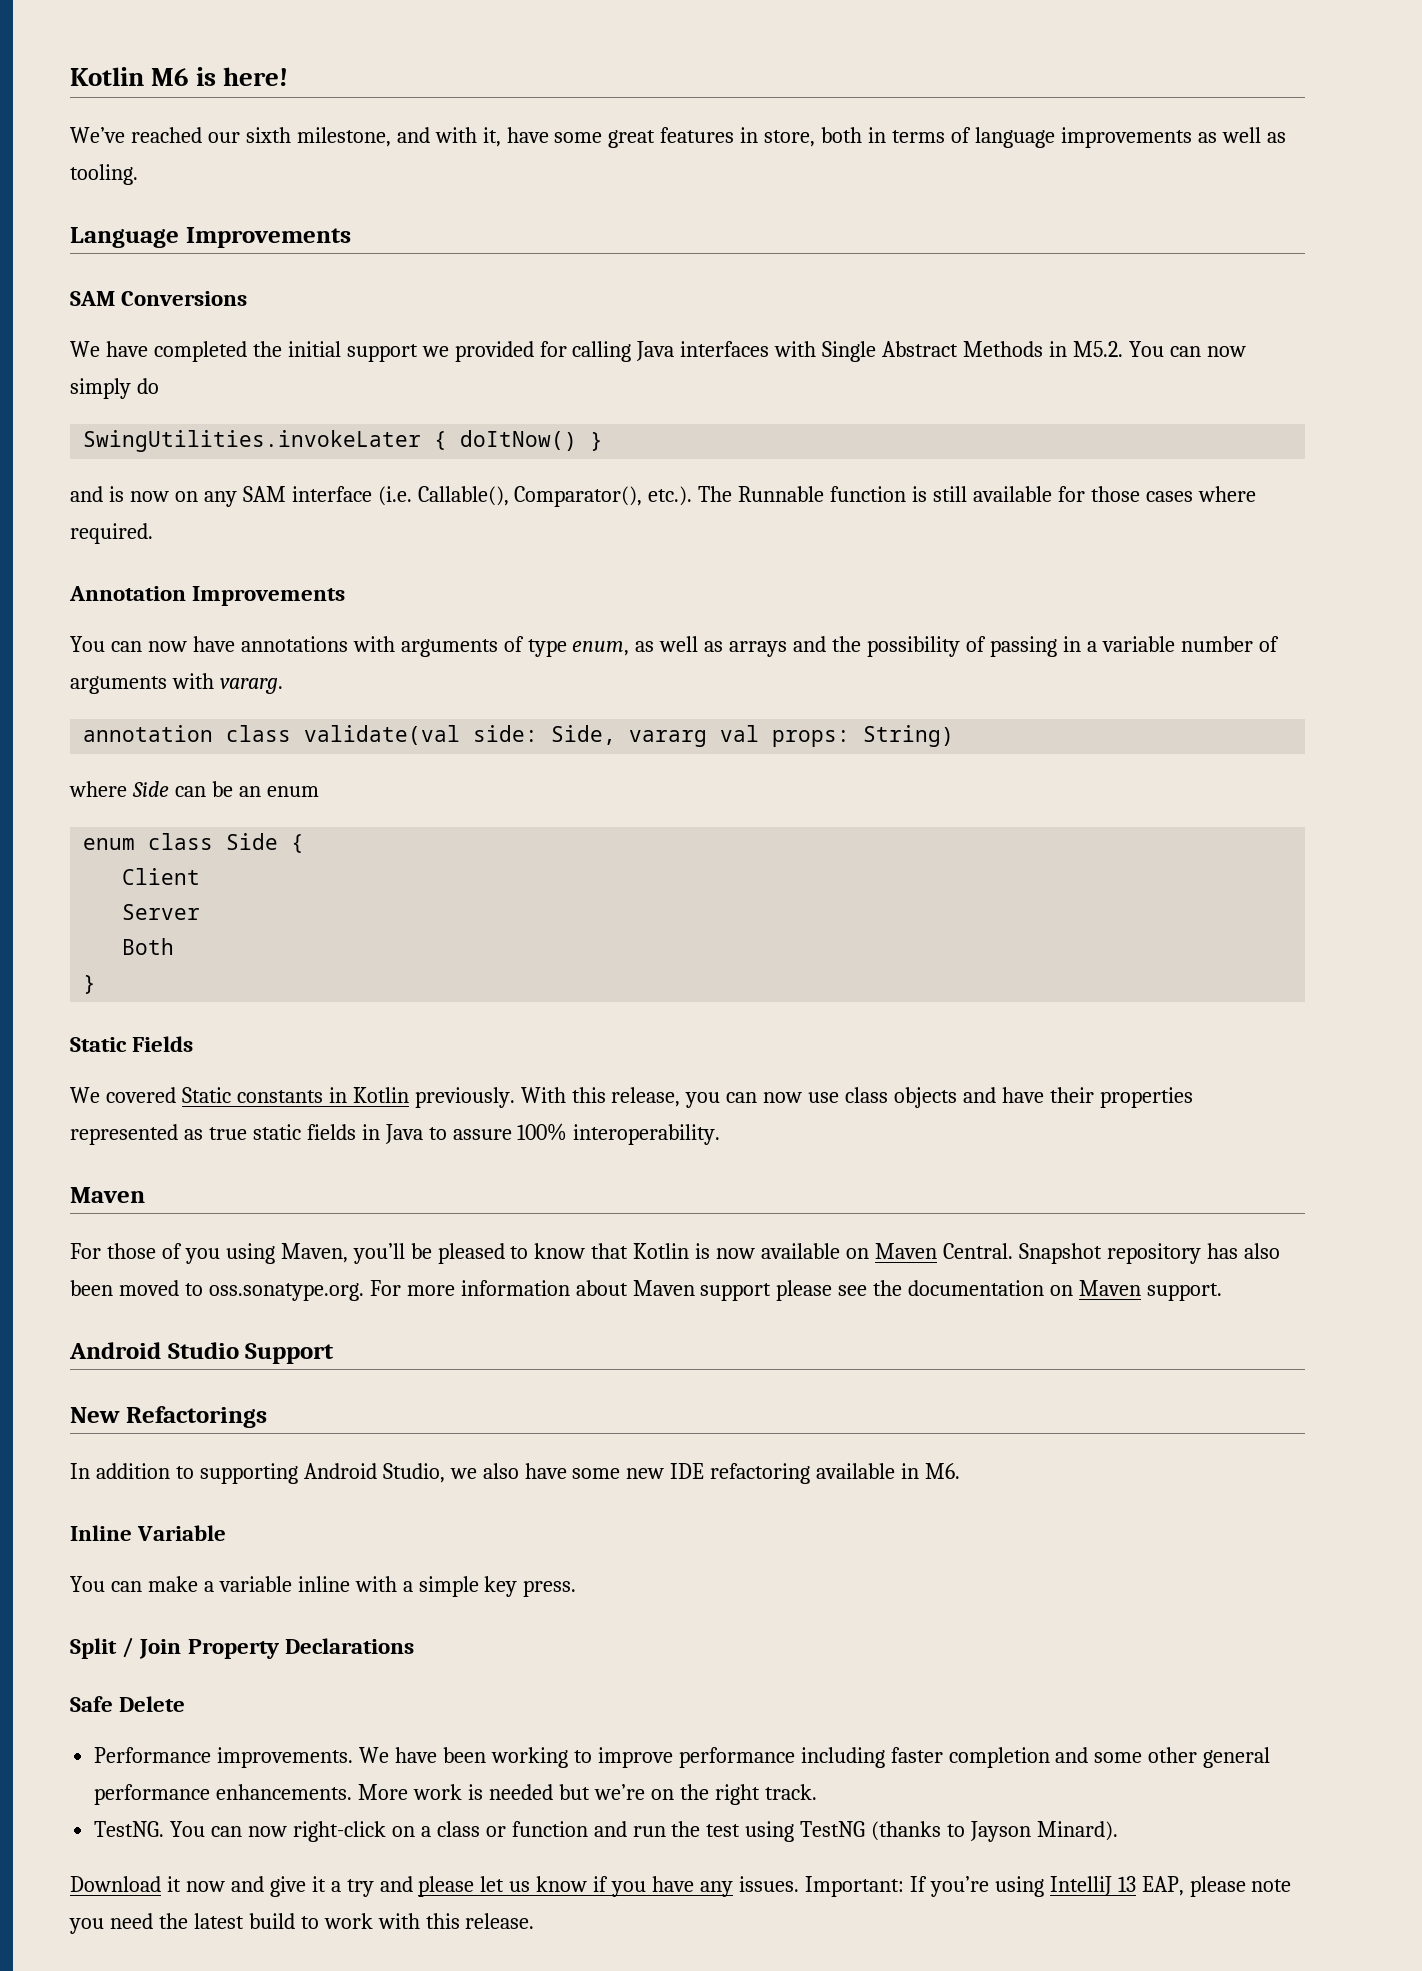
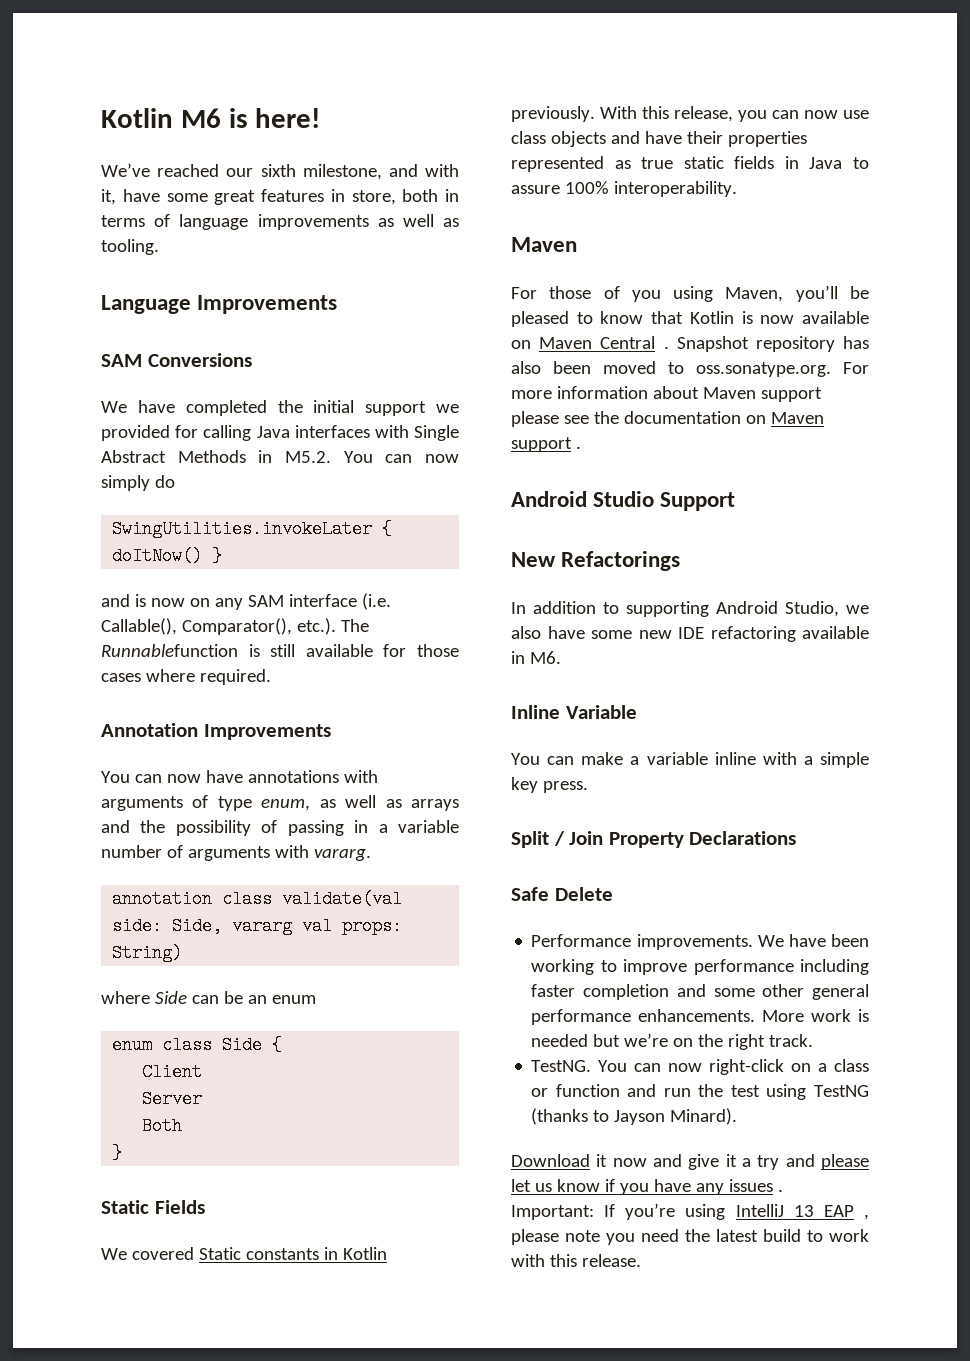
- and is now on any SAM interface (i.e. Callable(), Comparator(), etc.). The Runnable function is still available for those cases where required.
+ and is now on any SAM interface (i.e. Callable(), Comparator(), etc.). The Runnablefunction is still available for those cases where required.
- For those of you using Maven, you’ll be pleased to know that Kotlin is now available on Maven Central.
+ For those of you using Maven, you’ll be pleased to know that Kotlin is now available on Maven Central .
- Snapshot repository has also been moved to oss.sonatype.org. For more information about Maven support please see the documentation on Maven support.
+ Snapshot repository has also been moved to oss.sonatype.org. For more information about Maven support please see the documentation on Maven support .
- Download it now and give it a try and please let us know if you have any issues.
+ Download it now and give it a try and please let us know if you have any issues .
- Important: If you’re using IntelliJ 13 EAP, please note you need the latest build to work with this release.
+ Important: If you’re using IntelliJ 13 EAP , please note you need the latest build to work with this release.

